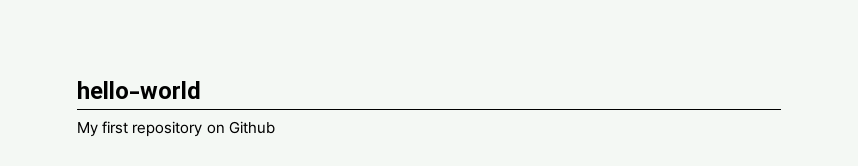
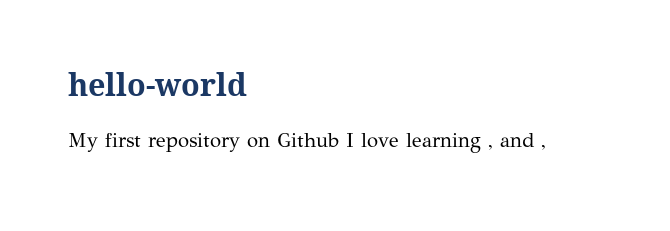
- My first repository on Github
+ My first repository on Github I love learning , and ,

